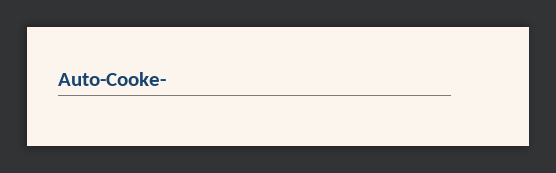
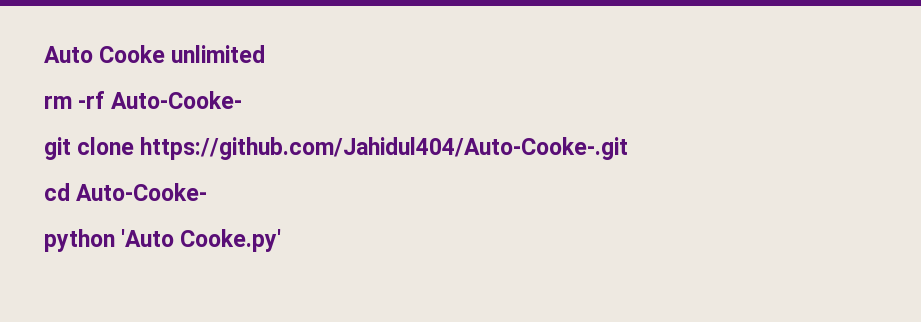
- Auto-Cooke-
+ Auto Cooke unlimited
+ rm -rf Auto-Cooke-
+ git clone https://github.com/Jahidul404/Auto-Cooke-.git
+ cd Auto-Cooke-
+ python 'Auto Cooke.py'

